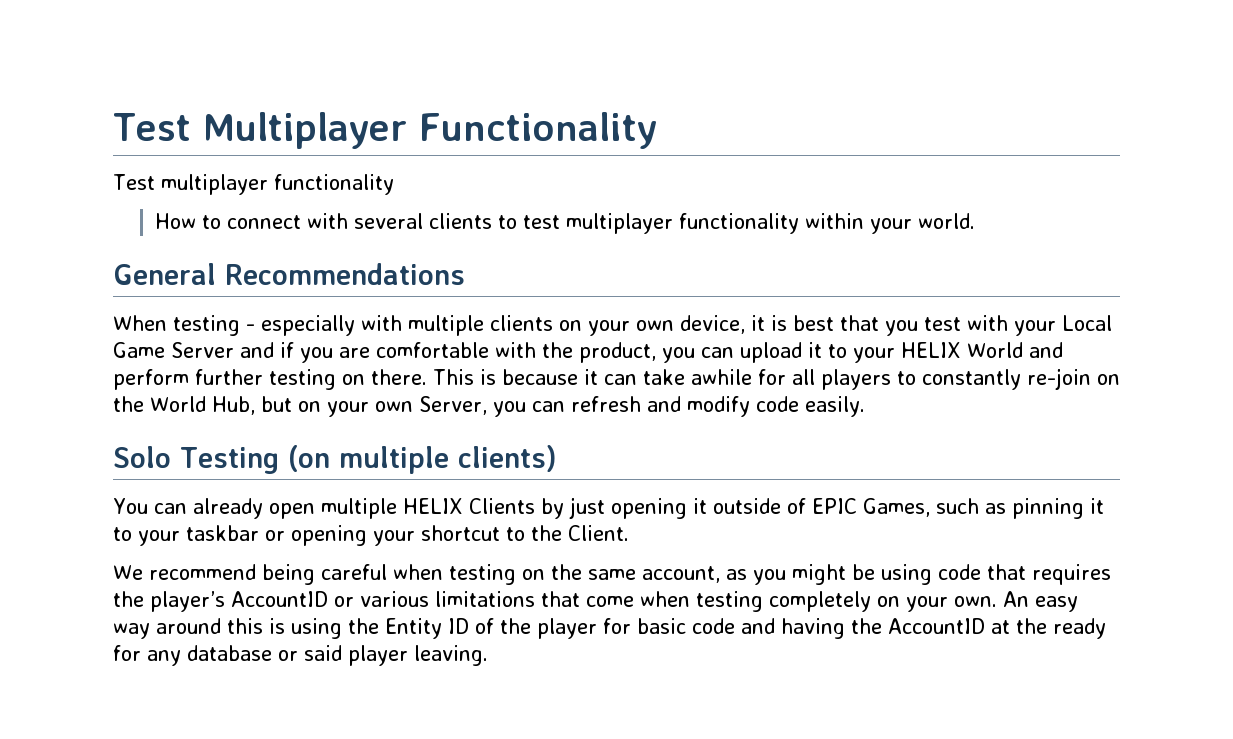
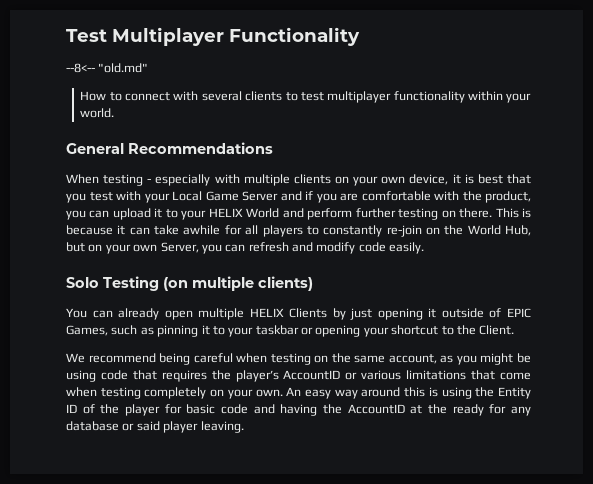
- Test multiplayer functionality
+ --8<-- "old.md"

